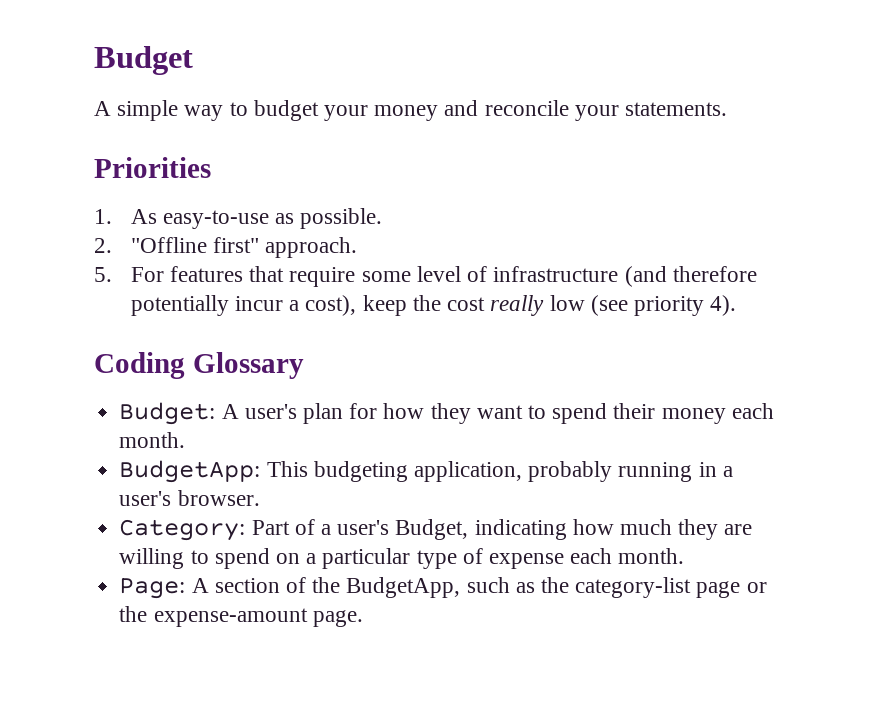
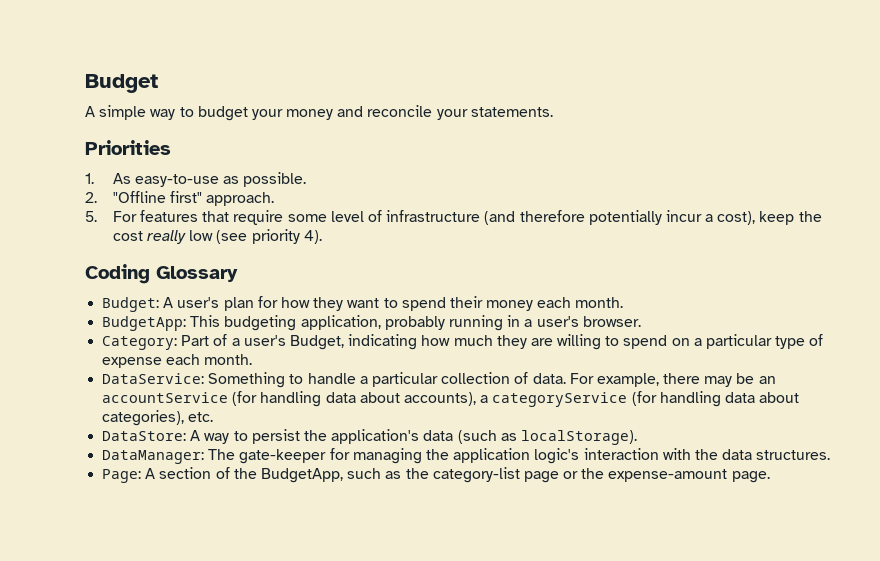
+ DataService: Something to handle a particular collection of data. For example, there may be an accountService (for handling data about accounts), a categoryService (for handling data about categories), etc.
+ DataStore: A way to persist the application's data (such as localStorage).
+ DataManager: The gate-keeper for managing the application logic's interaction with the data structures.

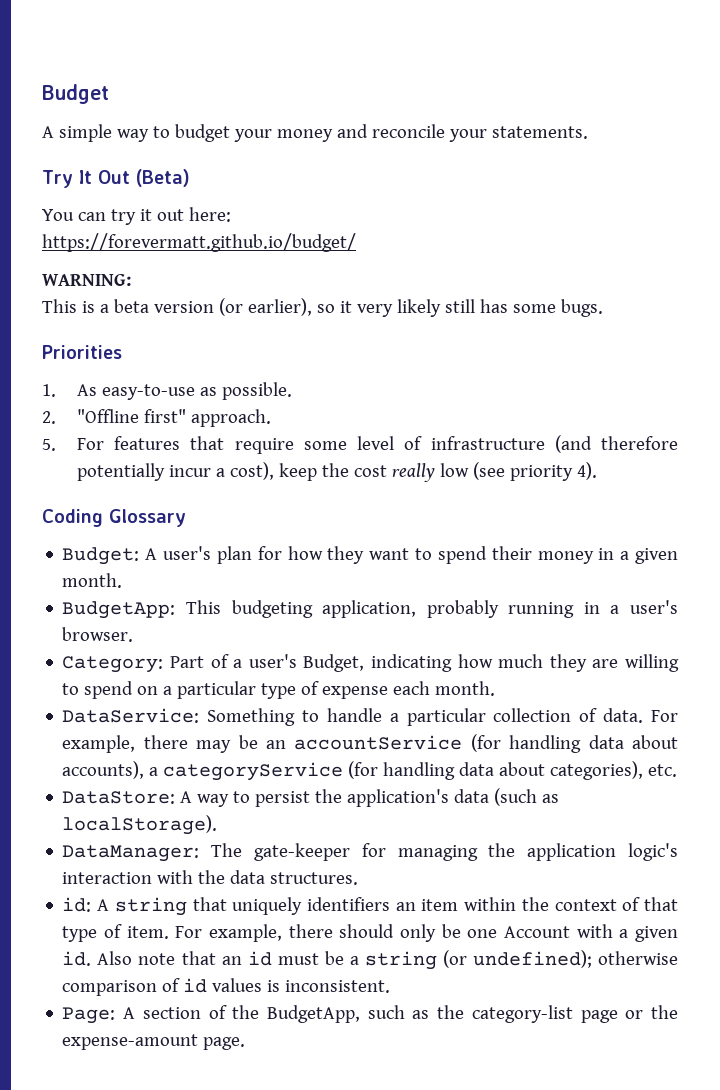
+ Try It Out (Beta)
+ You can try it out here:
+ https://forevermatt.github.io/budget/
+ WARNING:
+ This is a beta version (or earlier), so it very likely still has some bugs.
- Budget: A user's plan for how they want to spend their money each month.
+ Budget: A user's plan for how they want to spend their money in a given month.
+ id: A string that uniquely identifiers an item within the context of that type of item. For example, there should only be one Account with a given id. Also note that an id must be a string (or undefined); otherwise comparison of id values is inconsistent.

